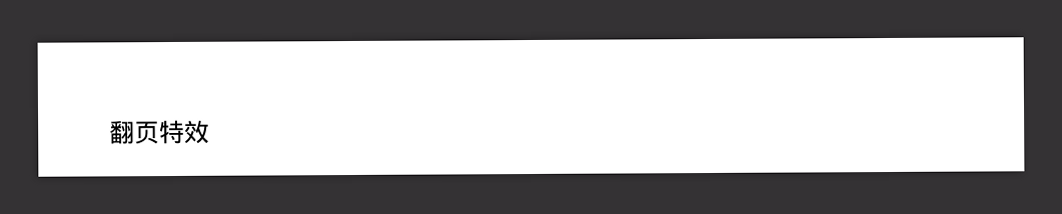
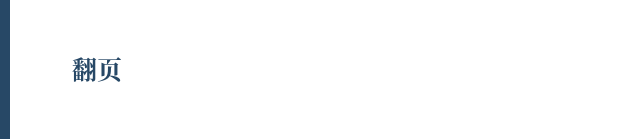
- 翻页特效
+ 翻页

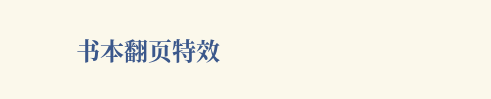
- 翻页
+ 书本翻页特效

